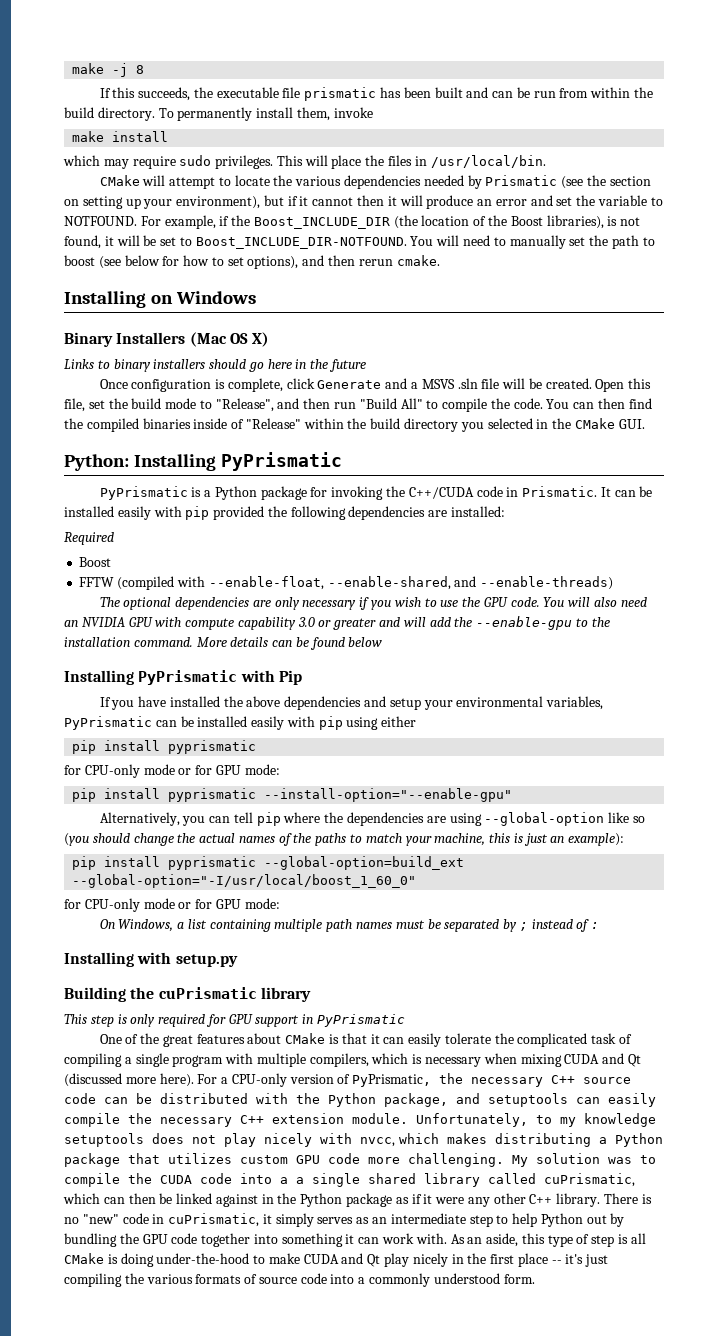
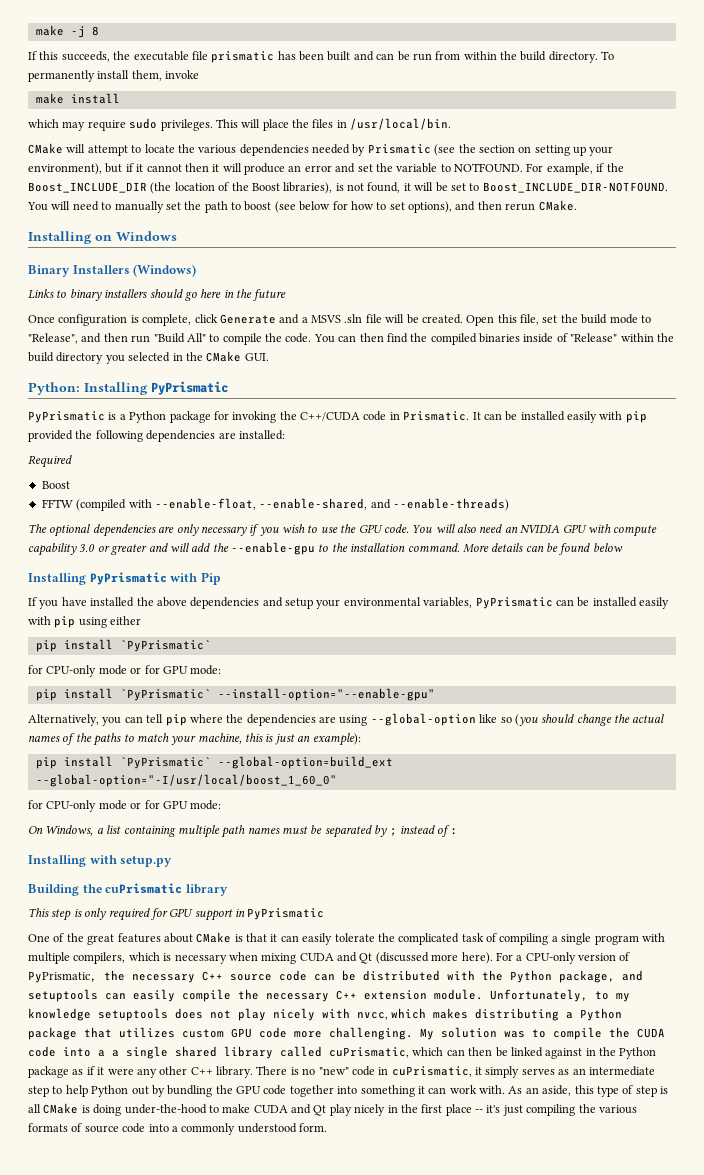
- You will need to manually set the path to boost (see below for how to set options), and then rerun cmake.
+ You will need to manually set the path to boost (see below for how to set options), and then rerun CMake.
- Binary Installers (Mac OS X)
+ Binary Installers (Windows)
  If you have installed the above dependencies and setup your environmental variables, PyPrismatic can be installed easily with pip using either
- pip install pyprismatic
+ pip install `PyPrismatic`
- pip install pyprismatic --install-option="--enable-gpu"
+ pip install `PyPrismatic` --install-option="--enable-gpu"
- pip install pyprismatic --global-option=build_ext --global-option="-I/usr/local/boost_1_60_0"
+ pip install `PyPrismatic` --global-option=build_ext --global-option="-I/usr/local/boost_1_60_0"

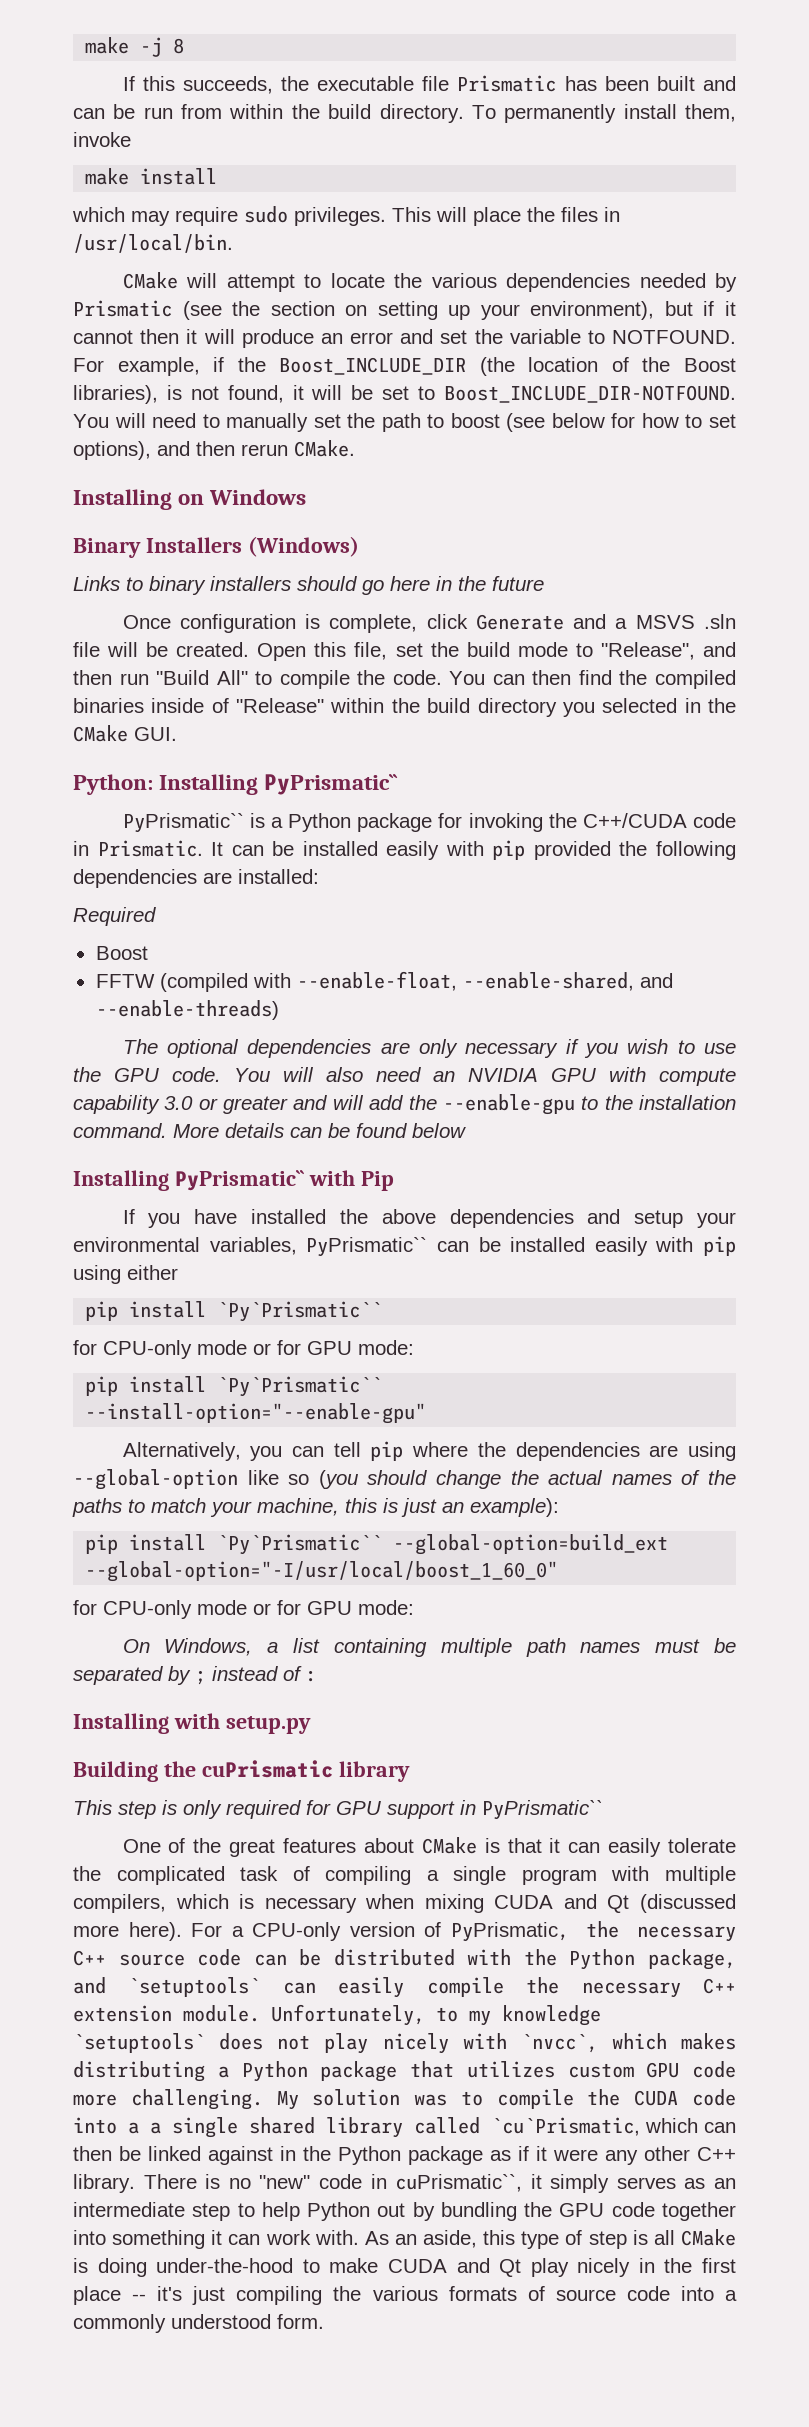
- If this succeeds, the executable file prismatic has been built and can be run from within the build directory.
+ If this succeeds, the executable file Prismatic has been built and can be run from within the build directory.
- Python: Installing PyPrismatic
- PyPrismatic is a Python package for invoking the C++/CUDA code in Prismatic.
+ Python: Installing PyPrismatic``
+ PyPrismatic`` is a Python package for invoking the C++/CUDA code in Prismatic.
- Installing PyPrismatic with Pip
+ Installing PyPrismatic`` with Pip
- If you have installed the above dependencies and setup your environmental variables, PyPrismatic can be installed easily with pip using either
- pip install `PyPrismatic`
+ If you have installed the above dependencies and setup your environmental variables, PyPrismatic`` can be installed easily with pip using either
+ pip install `Py`Prismatic``
- pip install `PyPrismatic` --install-option="--enable-gpu"
+ pip install `Py`Prismatic`` --install-option="--enable-gpu"
- pip install `PyPrismatic` --global-option=build_ext --global-option="-I/usr/local/boost_1_60_0"
+ pip install `Py`Prismatic`` --global-option=build_ext --global-option="-I/usr/local/boost_1_60_0"
- This step is only required for GPU support in PyPrismatic
+ This step is only required for GPU support in PyPrismatic``
- For a CPU-only version of PyPrismatic, the necessary C++ source code can be distributed with the Python package, and setuptools can easily compile the necessary C++ extension module.
+ For a CPU-only version of PyPrismatic, the necessary C++ source code can be distributed with the Python package, and `setuptools` can easily compile the necessary C++ extension module.
- Unfortunately, to my knowledge setuptools does not play nicely with nvcc, which makes distributing a Python package that utilizes custom GPU code more challenging.
+ Unfortunately, to my knowledge `setuptools` does not play nicely with `nvcc`, which makes distributing a Python package that utilizes custom GPU code more challenging.
- My solution was to compile the CUDA code into a a single shared library called cuPrismatic, which can then be linked against in the Python package as if it were any other C++ library.
+ My solution was to compile the CUDA code into a a single shared library called `cu`Prismatic, which can then be linked against in the Python package as if it were any other C++ library.
- There is no "new" code in cuPrismatic, it simply serves as an intermediate step to help Python out by bundling the GPU code together into something it can work with.
+ There is no "new" code in cuPrismatic``, it simply serves as an intermediate step to help Python out by bundling the GPU code together into something it can work with.

